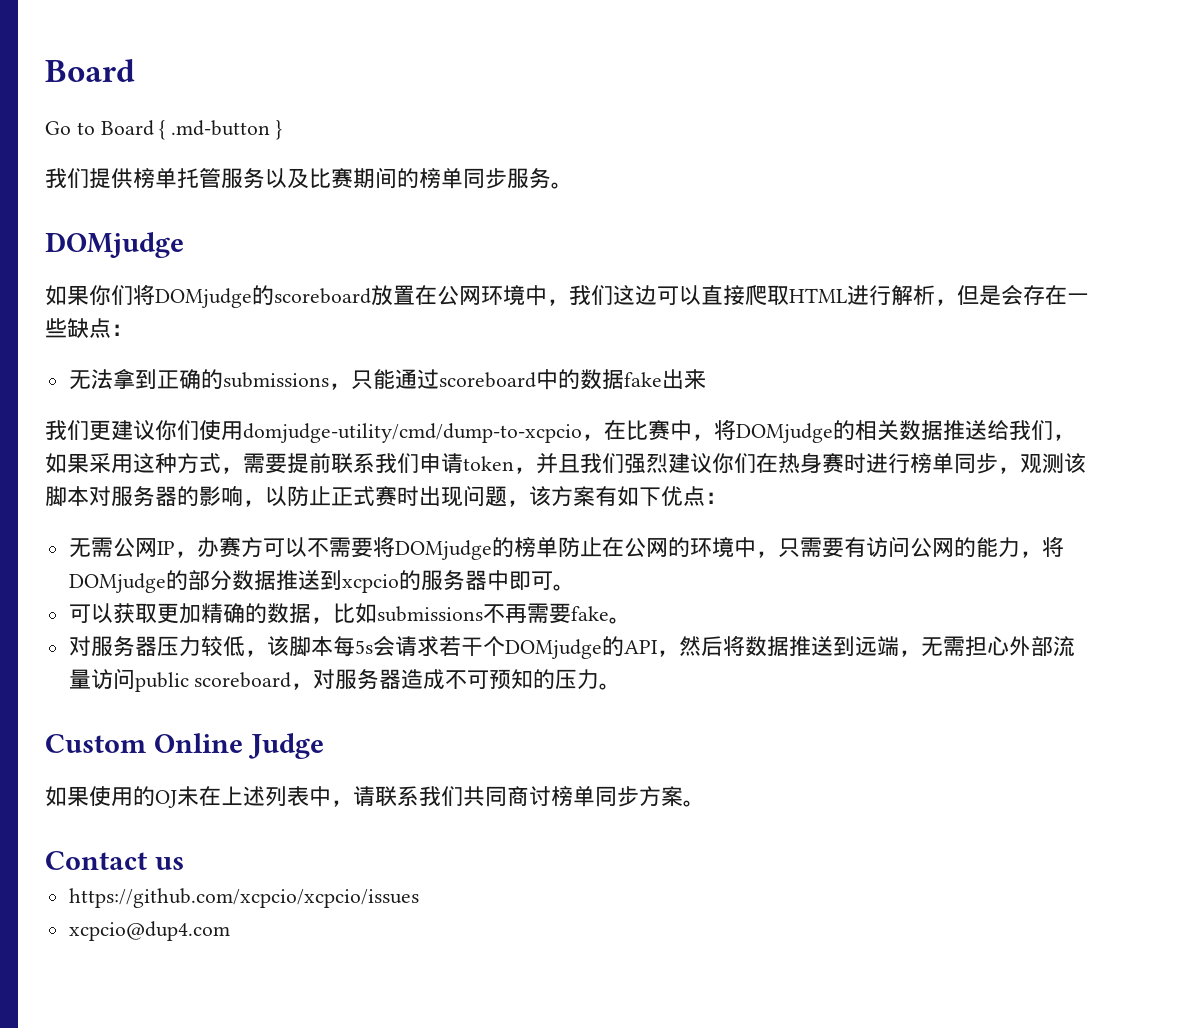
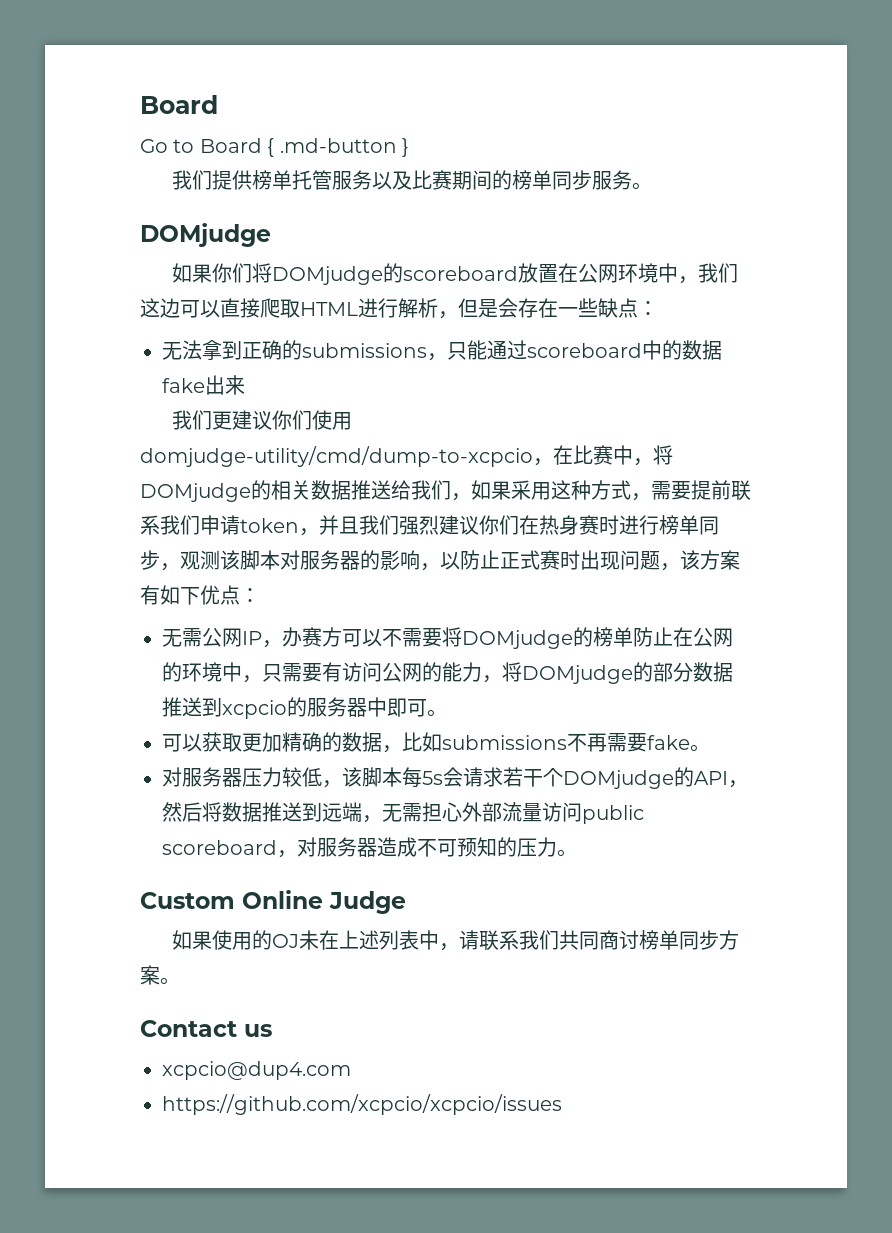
+ xcpcio@dup4.com
- xcpcio@dup4.com

